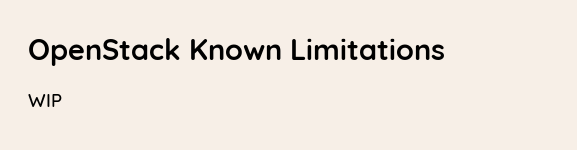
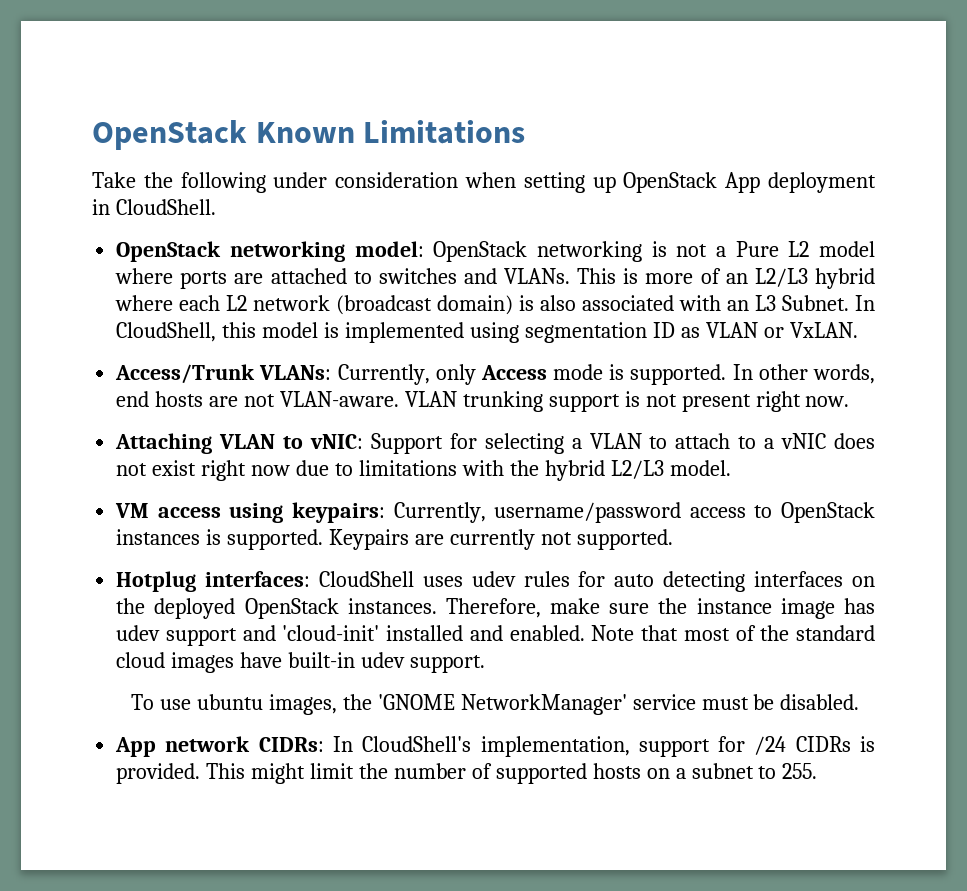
- WIP
+ Take the following under consideration when setting up OpenStack App deployment in CloudShell.
+ OpenStack networking model: OpenStack networking is not a Pure L2 model where ports are attached to switches and VLANs. This is more of an L2/L3 hybrid where each L2 network (broadcast domain) is also associated with an L3 Subnet. In CloudShell, this model is implemented using segmentation ID as VLAN or VxLAN.
+ Access/Trunk VLANs: Currently, only Access mode is supported. In other words, end hosts are not VLAN-aware. VLAN trunking support is not present right now.
+ Attaching VLAN to vNIC: Support for selecting a VLAN to attach to a vNIC does not exist right now due to limitations with the hybrid L2/L3 model.
+ VM access using keypairs: Currently, username/password access to OpenStack instances is supported. Keypairs are currently not supported.
+ Hotplug interfaces: CloudShell uses udev rules for auto detecting interfaces on the deployed OpenStack instances. Therefore, make sure the instance image has udev support and 'cloud-init' installed and enabled. Note that most of the standard cloud images have built-in udev support.
+ To use ubuntu images, the 'GNOME NetworkManager' service must be disabled.
+ App network CIDRs: In CloudShell's implementation, support for /24 CIDRs is provided. This might limit the number of supported hosts on a subnet to 255.

